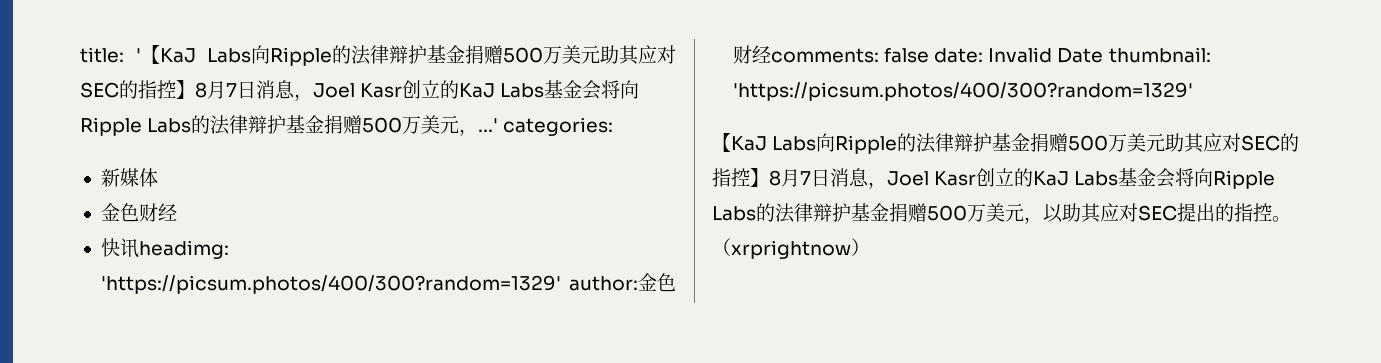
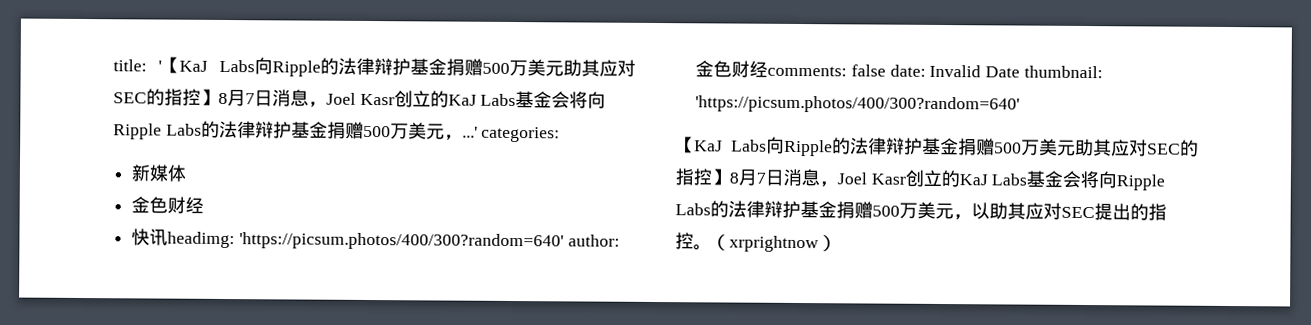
- 快讯headimg: 'https://picsum.photos/400/300?random=1329' author:金色财经comments: false date: Invalid Date thumbnail: 'https://picsum.photos/400/300?random=1329'
+ 快讯headimg: 'https://picsum.photos/400/300?random=640' author:金色财经comments: false date: Invalid Date thumbnail: 'https://picsum.photos/400/300?random=640'

